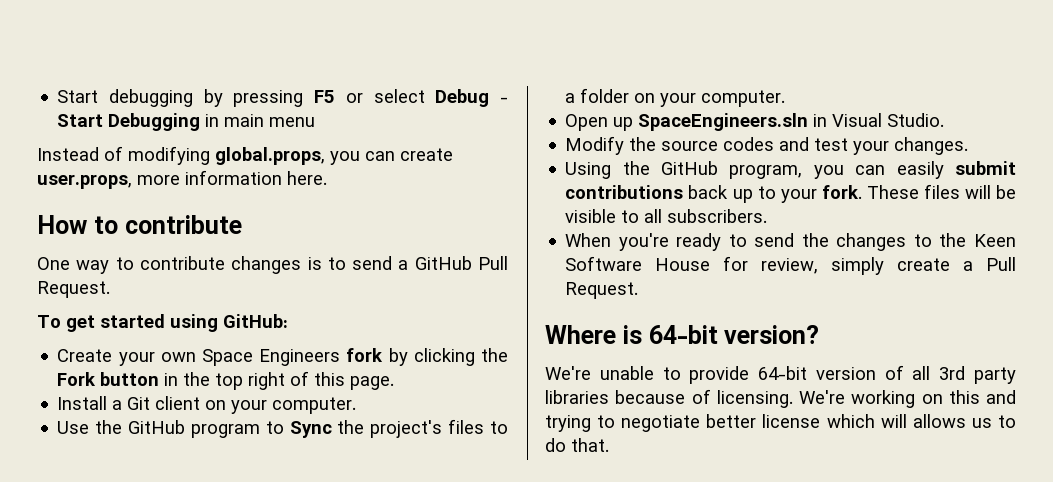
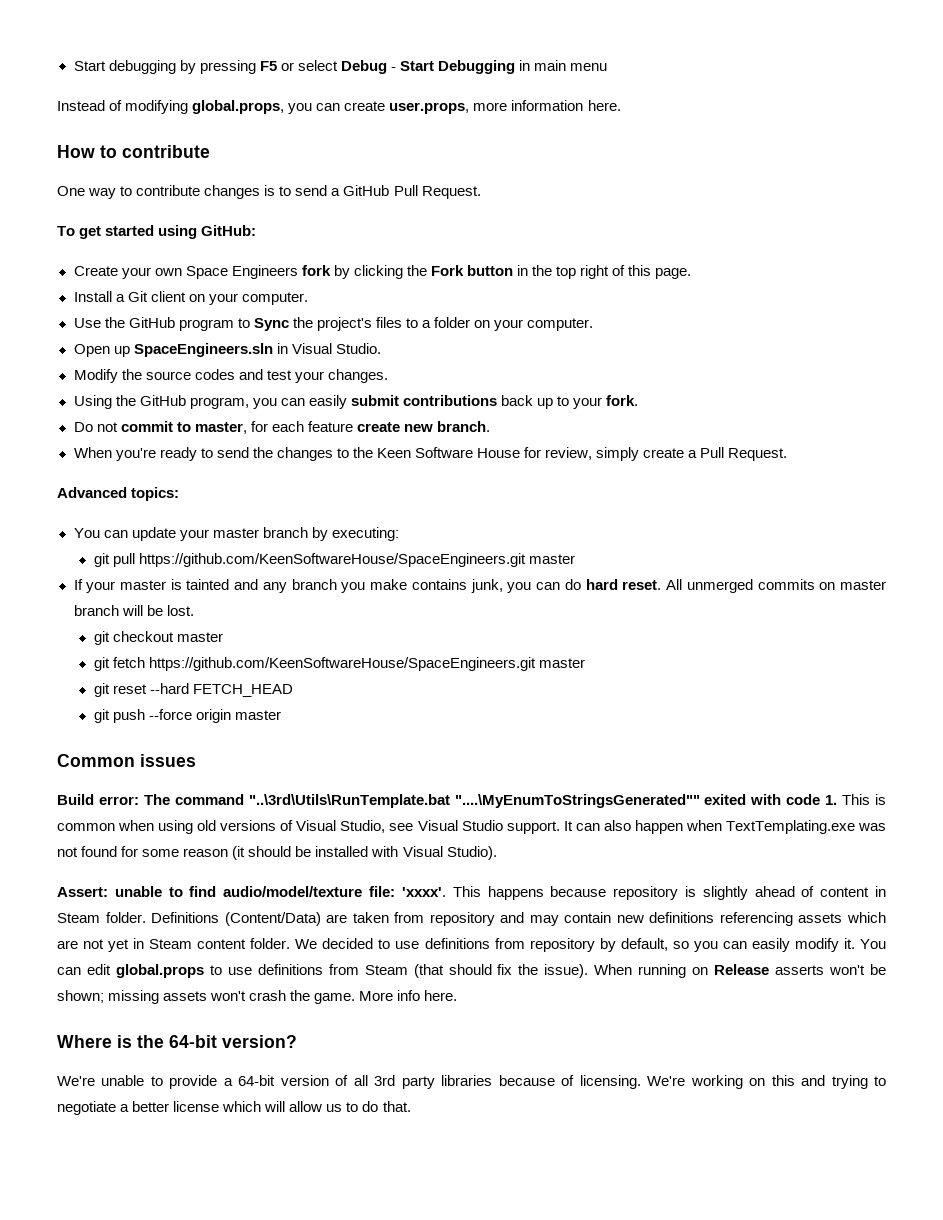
- Using the GitHub program, you can easily submit contributions back up to your fork. These files will be visible to all subscribers.
+ Using the GitHub program, you can easily submit contributions back up to your fork.
+ Do not commit to master, for each feature create new branch.
+ Advanced topics:
+ You can update your master branch by executing:
+ git pull https://github.com/KeenSoftwareHouse/SpaceEngineers.git master
+ If your master is tainted and any branch you make contains junk, you can do hard reset. All unmerged commits on master branch will be lost.
+ git checkout master
+ git fetch https://github.com/KeenSoftwareHouse/SpaceEngineers.git master
+ git reset --hard FETCH_HEAD
+ git push --force origin master
+ Common issues
+ Build error: The command "..\3rd\Utils\RunTemplate.bat "....\MyEnumToStringsGenerated"" exited with code 1. This is common when using old versions of Visual Studio, see Visual Studio support. It can also happen when TextTemplating.exe was not found for some reason (it should be installed with Visual Studio).
+ Assert: unable to find audio/model/texture file: 'xxxx'. This happens because repository is slightly ahead of content in Steam folder. Definitions (Content/Data) are taken from repository and may contain new definitions referencing assets which are not yet in Steam content folder. We decided to use definitions from repository by default, so you can easily modify it. You can edit global.props to use definitions from Steam (that should fix the issue). When running on Release asserts won't be shown; missing assets won't crash the game. More info here.
- Where is 64-bit version?
+ Where is the 64-bit version?
- We're unable to provide 64-bit version of all 3rd party libraries because of licensing.
+ We're unable to provide a 64-bit version of all 3rd party libraries because of licensing.
- We're working on this and trying to negotiate better license which will allows us to do that.
+ We're working on this and trying to negotiate a better license which will allow us to do that.

